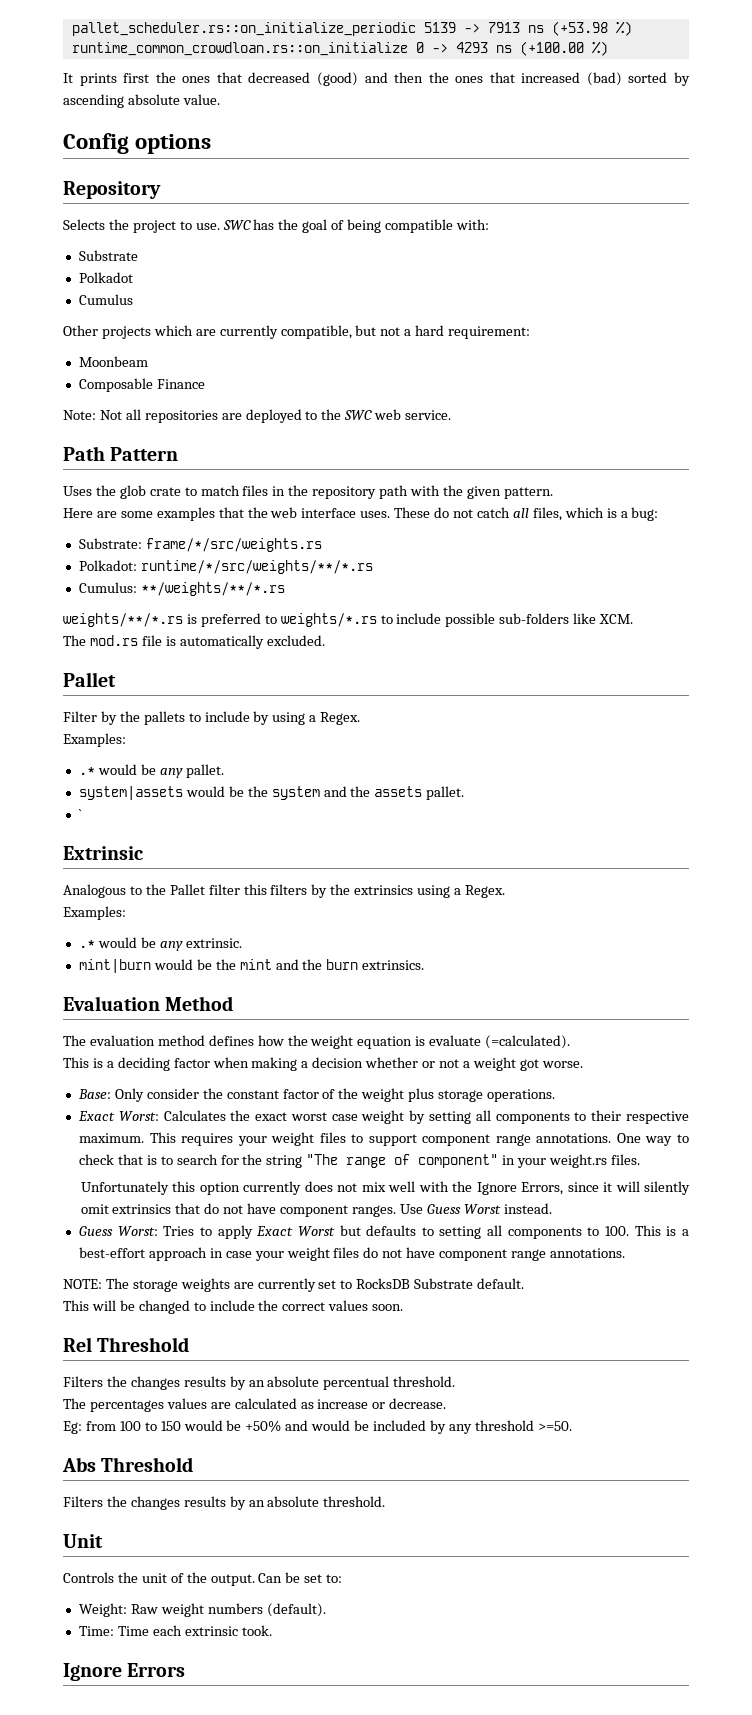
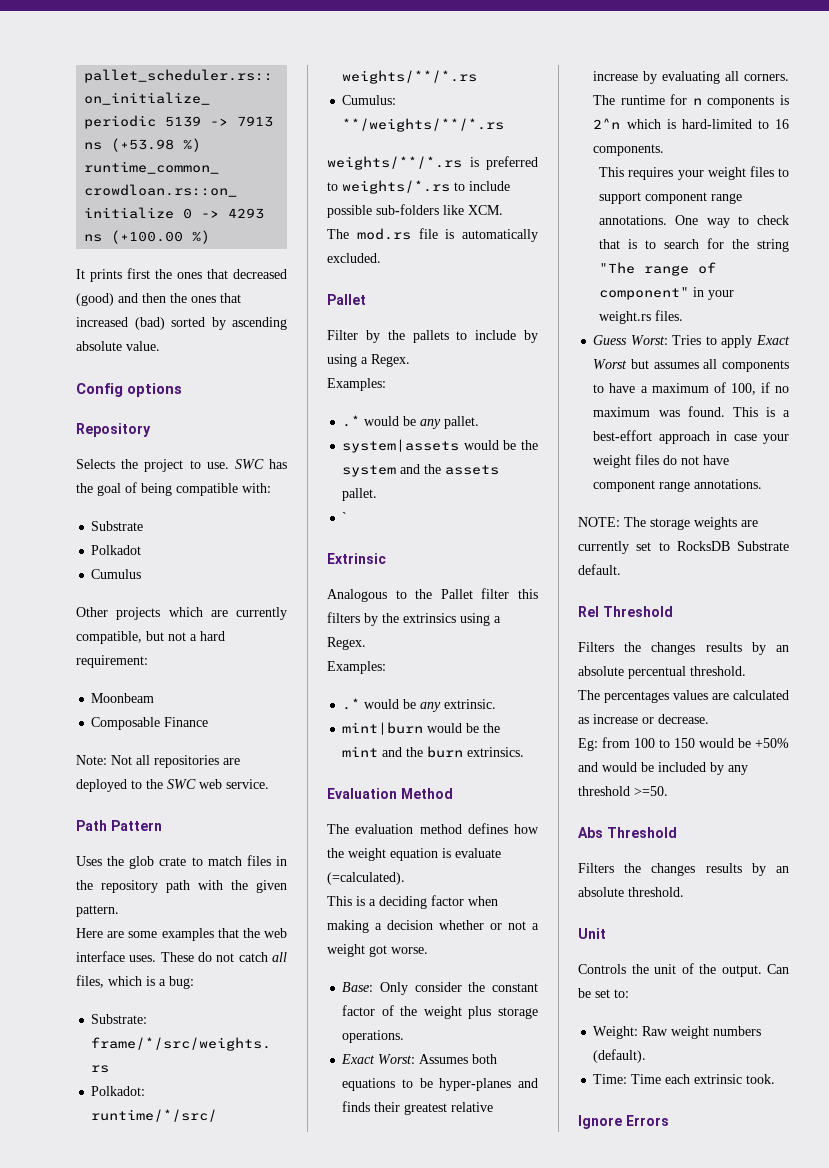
- Exact Worst: Calculates the exact worst case weight by setting all components to their respective maximum. This requires your weight files to support component range annotations.
+ Exact Worst: Assumes both equations to be hyper-planes and finds their greatest relative increase by evaluating all corners. The runtime for n components is 2^n which is hard-limited to 16 components.
+ This requires your weight files to support component range annotations.
- Unfortunately this option currently does not mix well with the Ignore Errors, since it will silently omit extrinsics that do not have component ranges. Use Guess Worst instead.
- Guess Worst: Tries to apply Exact Worst but defaults to setting all components to 100. This is a best-effort approach in case your weight files do not have component range annotations.
+ Guess Worst: Tries to apply Exact Worst but assumes all components to have a maximum of 100, if no maximum was found. This is a best-effort approach in case your weight files do not have component range annotations.
- This will be changed to include the correct values soon.

